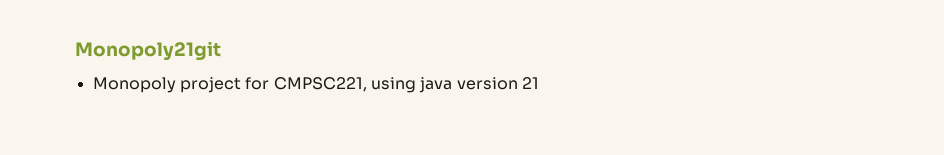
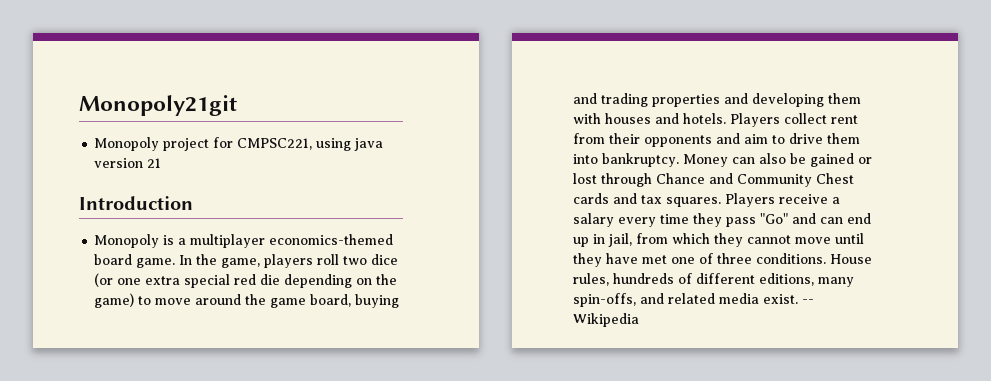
+ Introduction
+ Monopoly is a multiplayer economics-themed board game. In the game, players roll two dice (or one extra special red die depending on the game) to move around the game board, buying and trading properties and developing them with houses and hotels. Players collect rent from their opponents and aim to drive them into bankruptcy. Money can also be gained or lost through Chance and Community Chest cards and tax squares. Players receive a salary every time they pass "Go" and can end up in jail, from which they cannot move until they have met one of three conditions. House rules, hundreds of different editions, many spin-offs, and related media exist. -- Wikipedia

